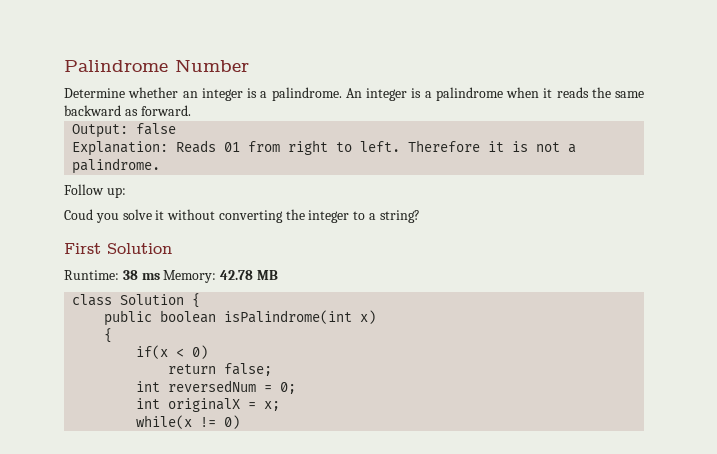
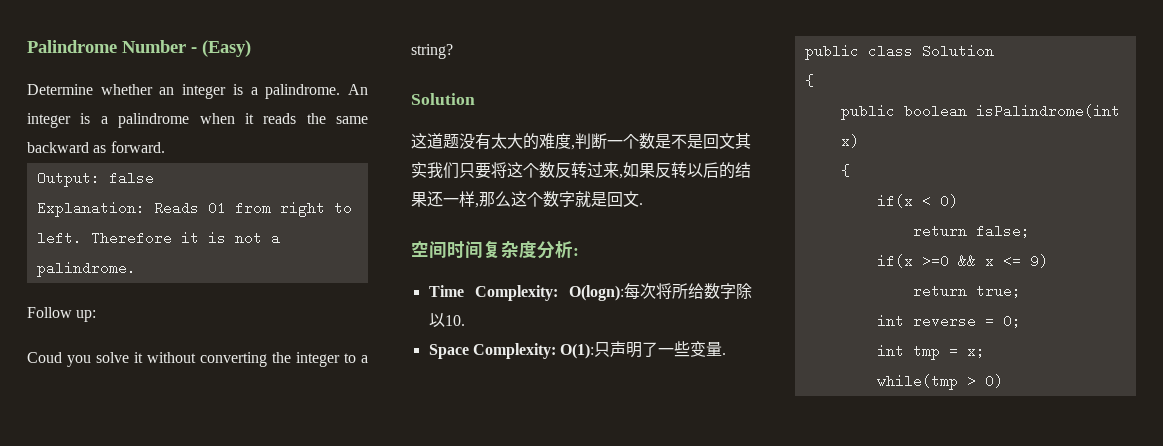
- Palindrome Number
+ Palindrome Number - (Easy)
  Coud you solve it without converting the integer to a string?
- First Solution
- Runtime: 38 ms Memory: 42.78 MB
- class Solution {
+ Solution
+ 这道题没有太大的难度,判断一个数是不是回文其实我们只要将这个数反转过来,如果反转以后的结果还一样,那么这个数字就是回文.
+ 空间时间复杂度分析:
+ Time Complexity: O(logn):每次将所给数字除以10.
+ Space Complexity: O(1):只声明了一些变量.
+ public class Solution
+ {
- int reversedNum = 0;
+ if(x >=0 && x <= 9)
+ return true;
+ int reverse = 0;
- int originalX = x;
+ int tmp = x;
- while(x != 0)
+ while(tmp > 0)

